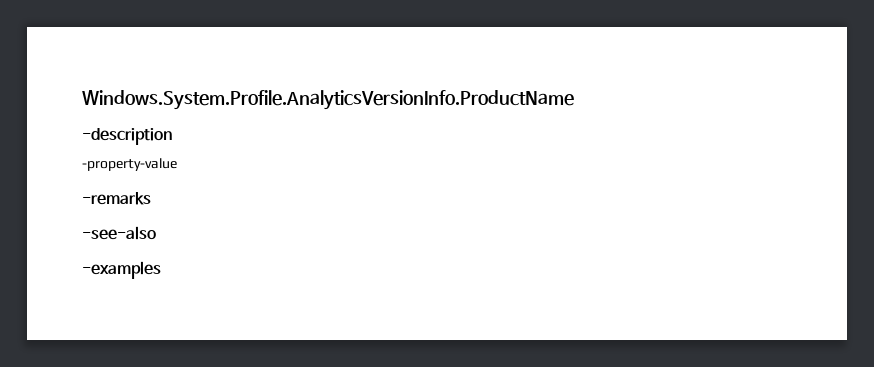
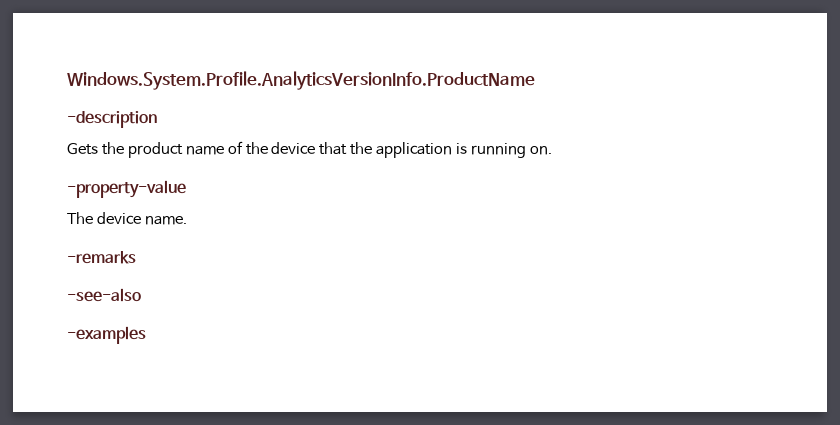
+ Gets the product name of the device that the application is running on.
  -property-value
+ The device name.

